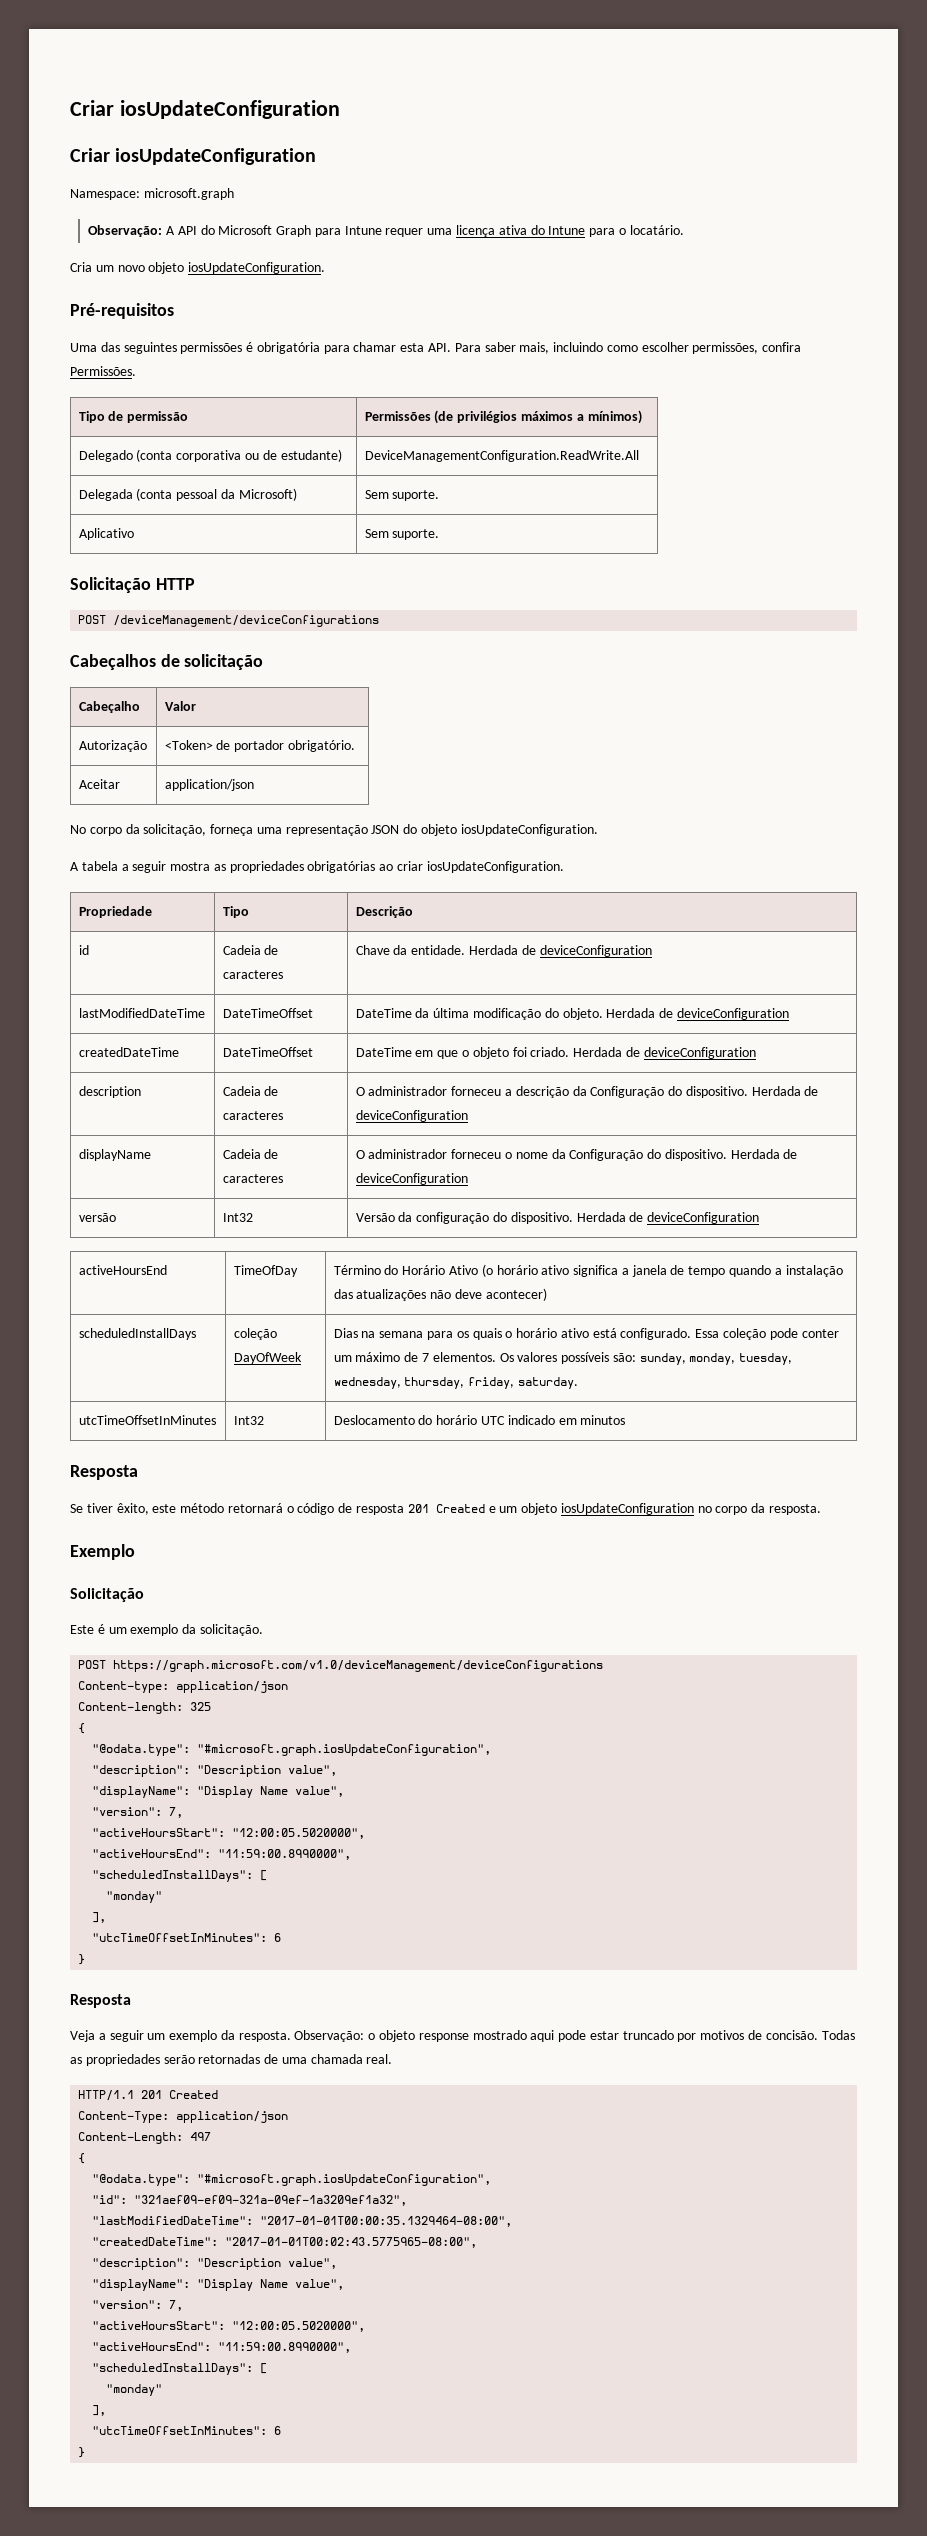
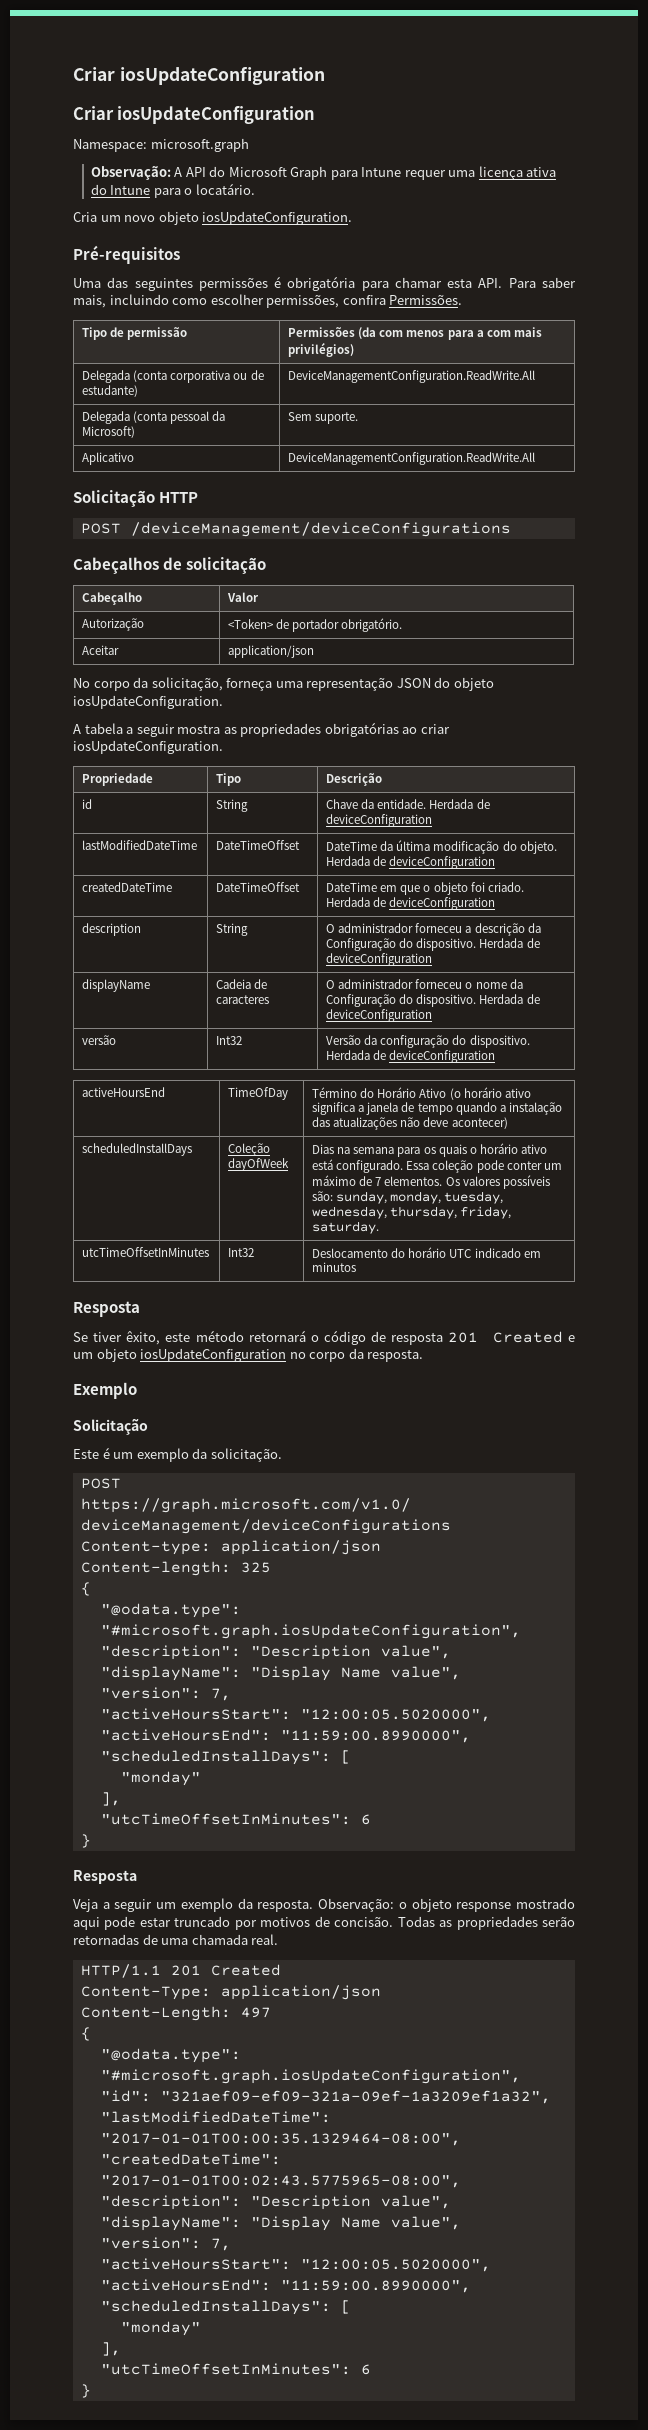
- Tipo de permissão | Permissões (de privilégios máximos a mínimos)
- Delegado (conta corporativa ou de estudante) | DeviceManagementConfiguration.ReadWrite.All
+ Tipo de permissão | Permissões (da com menos para a com mais privilégios)
+ Delegada (conta corporativa ou de estudante) | DeviceManagementConfiguration.ReadWrite.All
- Aplicativo | Sem suporte.
+ Aplicativo | DeviceManagementConfiguration.ReadWrite.All
- id | Cadeia de caracteres | Chave da entidade. Herdada de deviceConfiguration
+ id | String | Chave da entidade. Herdada de deviceConfiguration
- description | Cadeia de caracteres | O administrador forneceu a descrição da Configuração do dispositivo. Herdada de deviceConfiguration
+ description | String | O administrador forneceu a descrição da Configuração do dispositivo. Herdada de deviceConfiguration
- scheduledInstallDays | coleção DayOfWeek | Dias na semana para os quais o horário ativo está configurado. Essa coleção pode conter um máximo de 7 elementos. Os valores possíveis são: sunday, monday, tuesday, wednesday, thursday, friday, saturday.
+ scheduledInstallDays | Coleção dayOfWeek | Dias na semana para os quais o horário ativo está configurado. Essa coleção pode conter um máximo de 7 elementos. Os valores possíveis são: sunday, monday, tuesday, wednesday, thursday, friday, saturday.

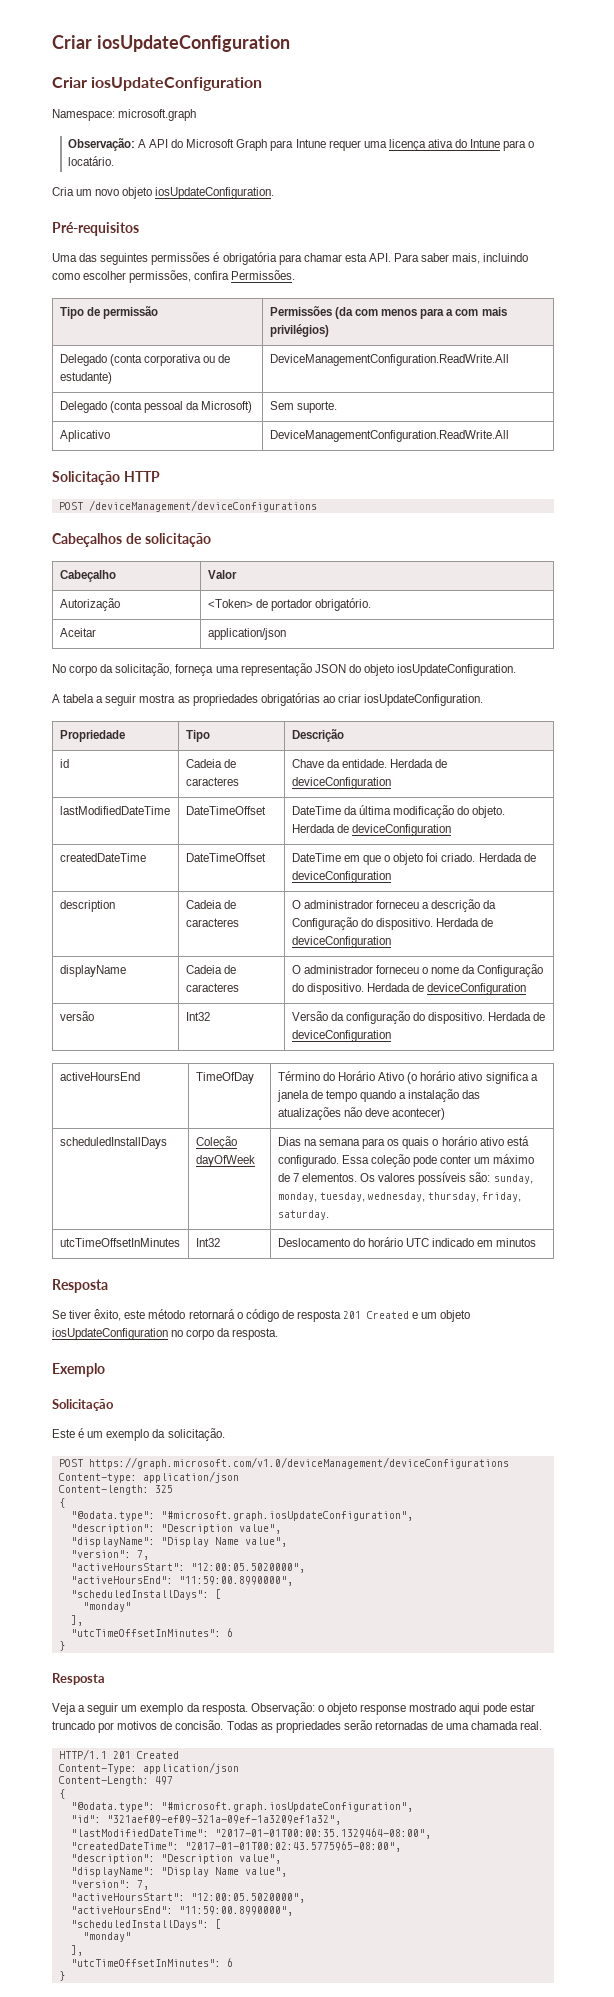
- Delegada (conta corporativa ou de estudante) | DeviceManagementConfiguration.ReadWrite.All
+ Delegado (conta corporativa ou de estudante) | DeviceManagementConfiguration.ReadWrite.All
- Delegada (conta pessoal da Microsoft) | Sem suporte.
+ Delegado (conta pessoal da Microsoft) | Sem suporte.
- id | String | Chave da entidade. Herdada de deviceConfiguration
+ id | Cadeia de caracteres | Chave da entidade. Herdada de deviceConfiguration
- description | String | O administrador forneceu a descrição da Configuração do dispositivo. Herdada de deviceConfiguration
+ description | Cadeia de caracteres | O administrador forneceu a descrição da Configuração do dispositivo. Herdada de deviceConfiguration

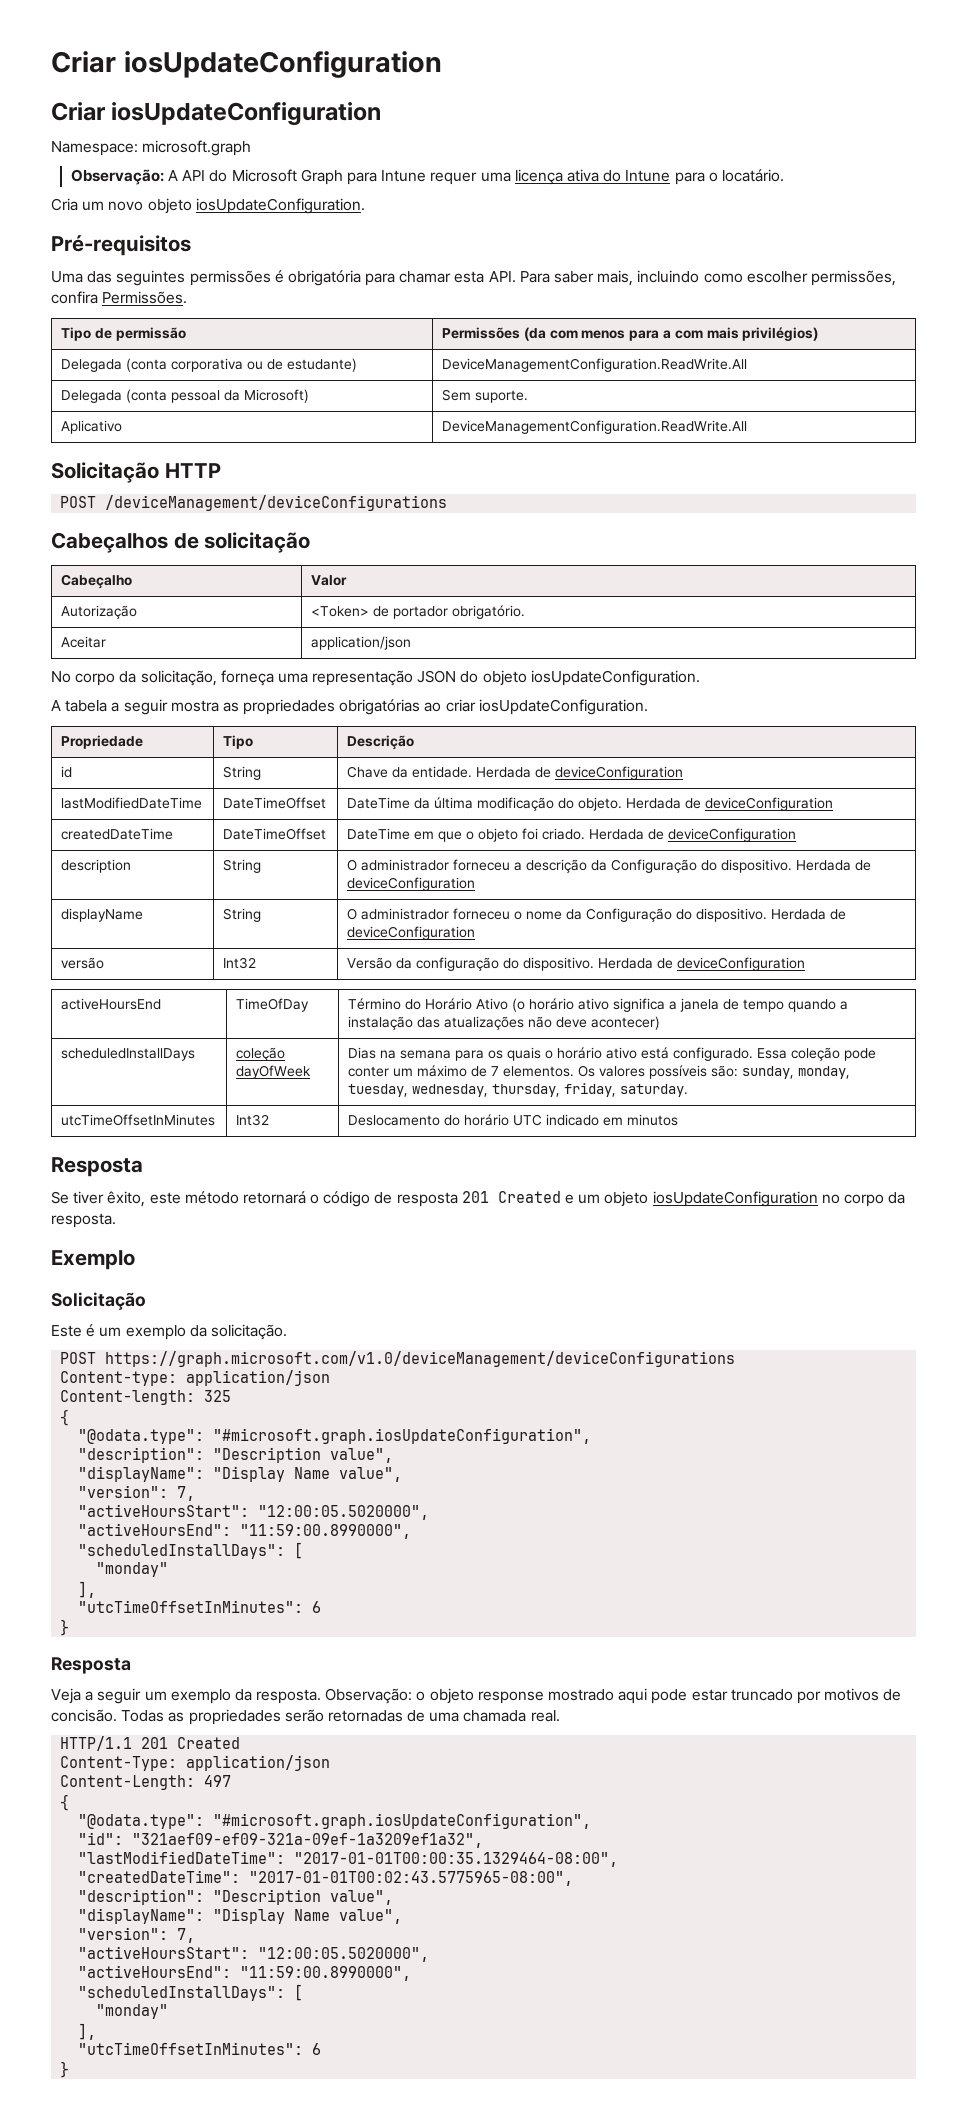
- Delegado (conta corporativa ou de estudante) | DeviceManagementConfiguration.ReadWrite.All
+ Delegada (conta corporativa ou de estudante) | DeviceManagementConfiguration.ReadWrite.All
- Delegado (conta pessoal da Microsoft) | Sem suporte.
+ Delegada (conta pessoal da Microsoft) | Sem suporte.
- id | Cadeia de caracteres | Chave da entidade. Herdada de deviceConfiguration
+ id | String | Chave da entidade. Herdada de deviceConfiguration
- description | Cadeia de caracteres | O administrador forneceu a descrição da Configuração do dispositivo. Herdada de deviceConfiguration
+ description | String | O administrador forneceu a descrição da Configuração do dispositivo. Herdada de deviceConfiguration
- displayName | Cadeia de caracteres | O administrador forneceu o nome da Configuração do dispositivo. Herdada de deviceConfiguration
+ displayName | String | O administrador forneceu o nome da Configuração do dispositivo. Herdada de deviceConfiguration
- scheduledInstallDays | Coleção dayOfWeek | Dias na semana para os quais o horário ativo está configurado. Essa coleção pode conter um máximo de 7 elementos. Os valores possíveis são: sunday, monday, tuesday, wednesday, thursday, friday, saturday.
+ scheduledInstallDays | coleção dayOfWeek | Dias na semana para os quais o horário ativo está configurado. Essa coleção pode conter um máximo de 7 elementos. Os valores possíveis são: sunday, monday, tuesday, wednesday, thursday, friday, saturday.

